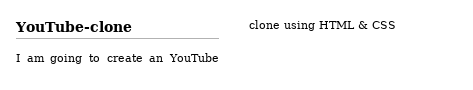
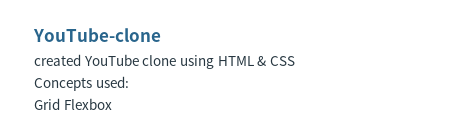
- I am going to create an YouTube clone using HTML & CSS
+ created YouTube clone using HTML & CSS
+ Concepts used:
+ Grid Flexbox

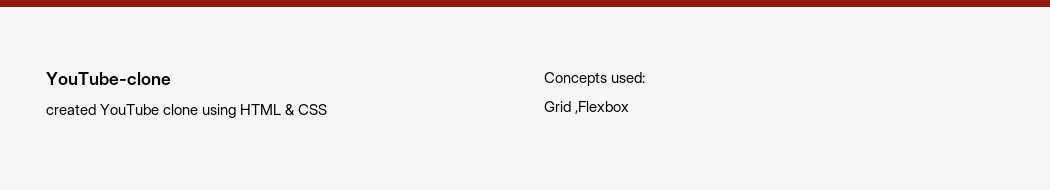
- Grid Flexbox
+ Grid ,Flexbox

